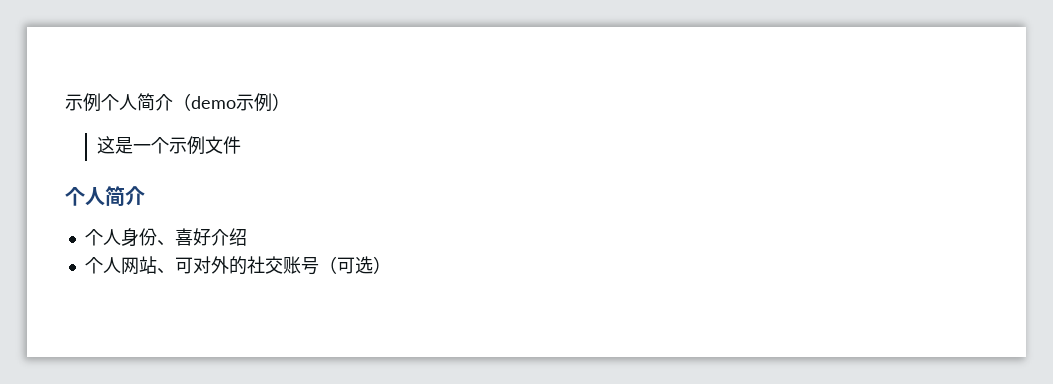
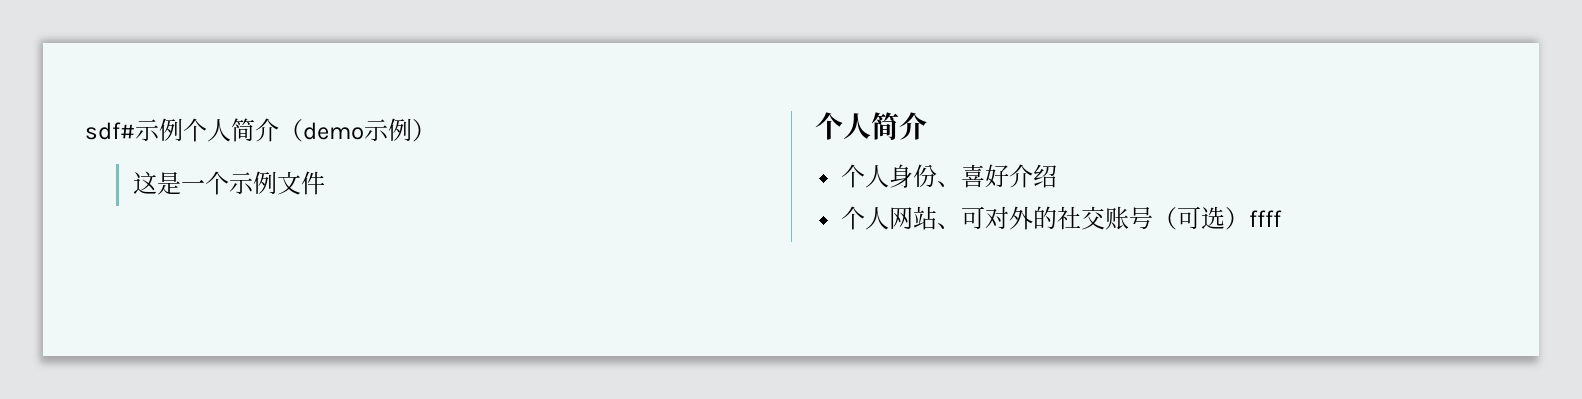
- 示例个人简介（demo示例）
+ sdf#示例个人简介（demo示例）
- 个人网站、可对外的社交账号（可选）
+ 个人网站、可对外的社交账号（可选）ffff

